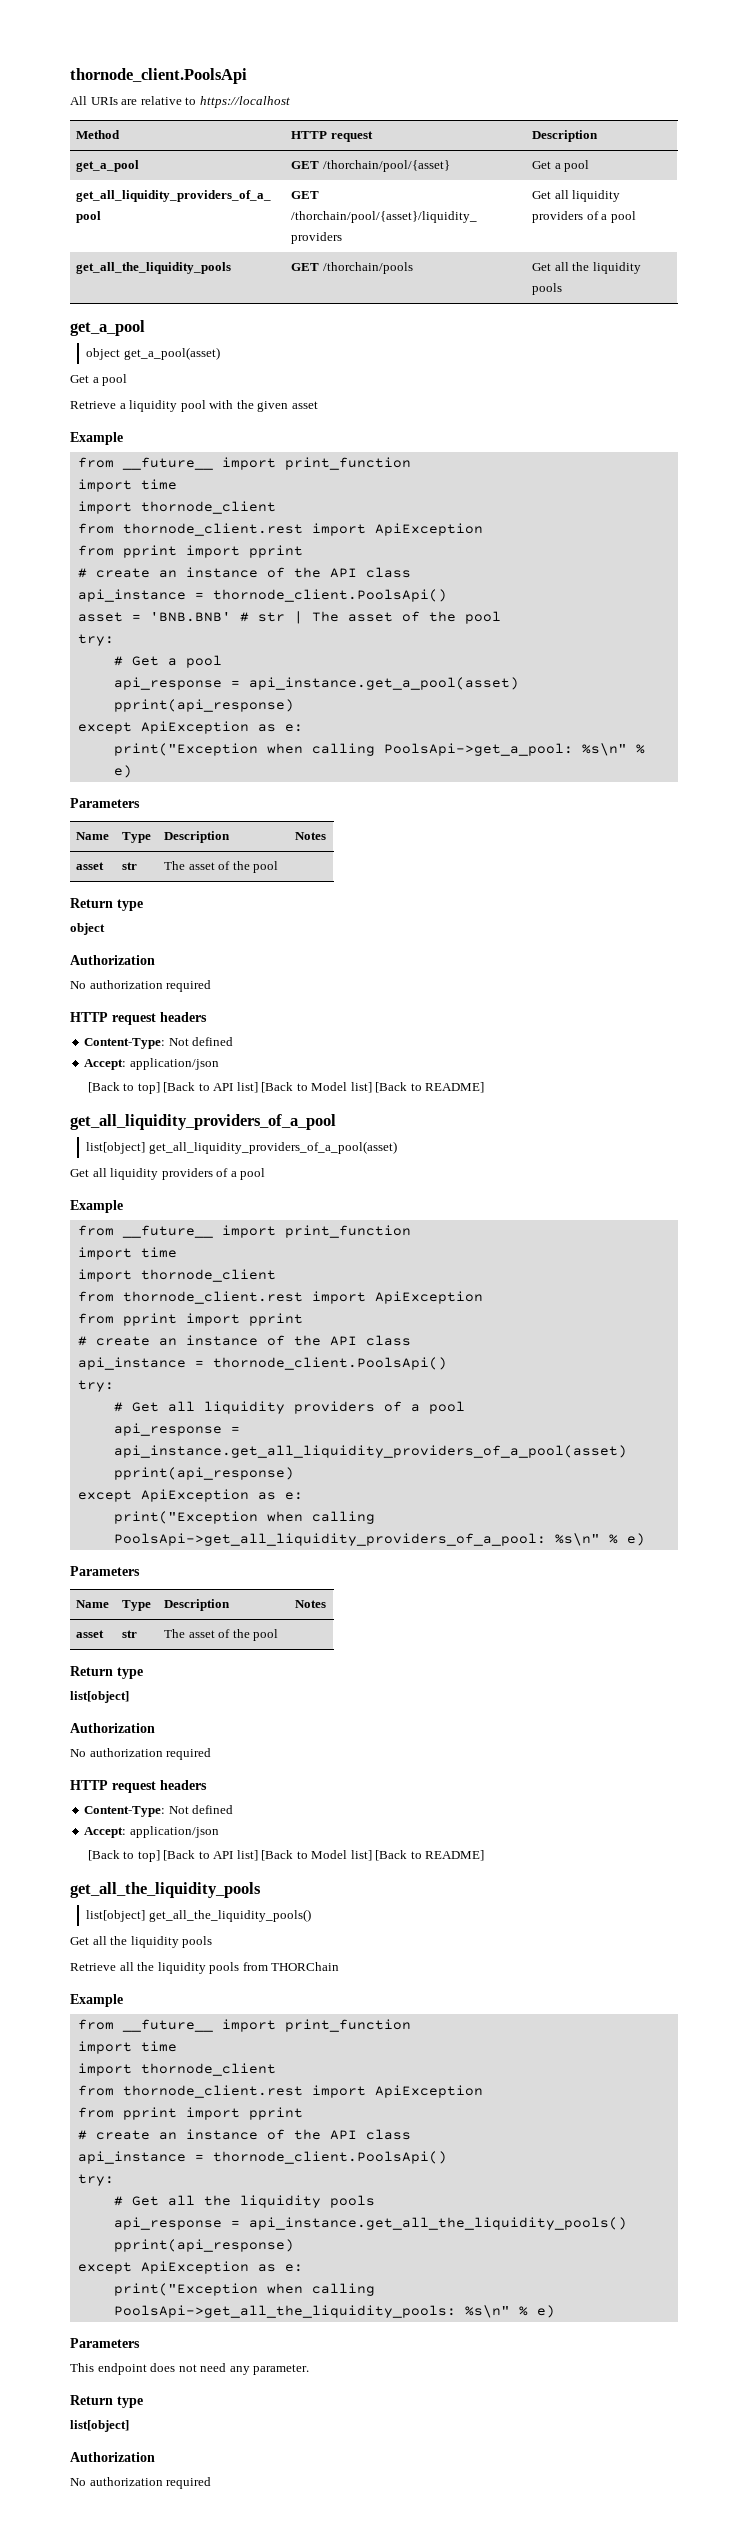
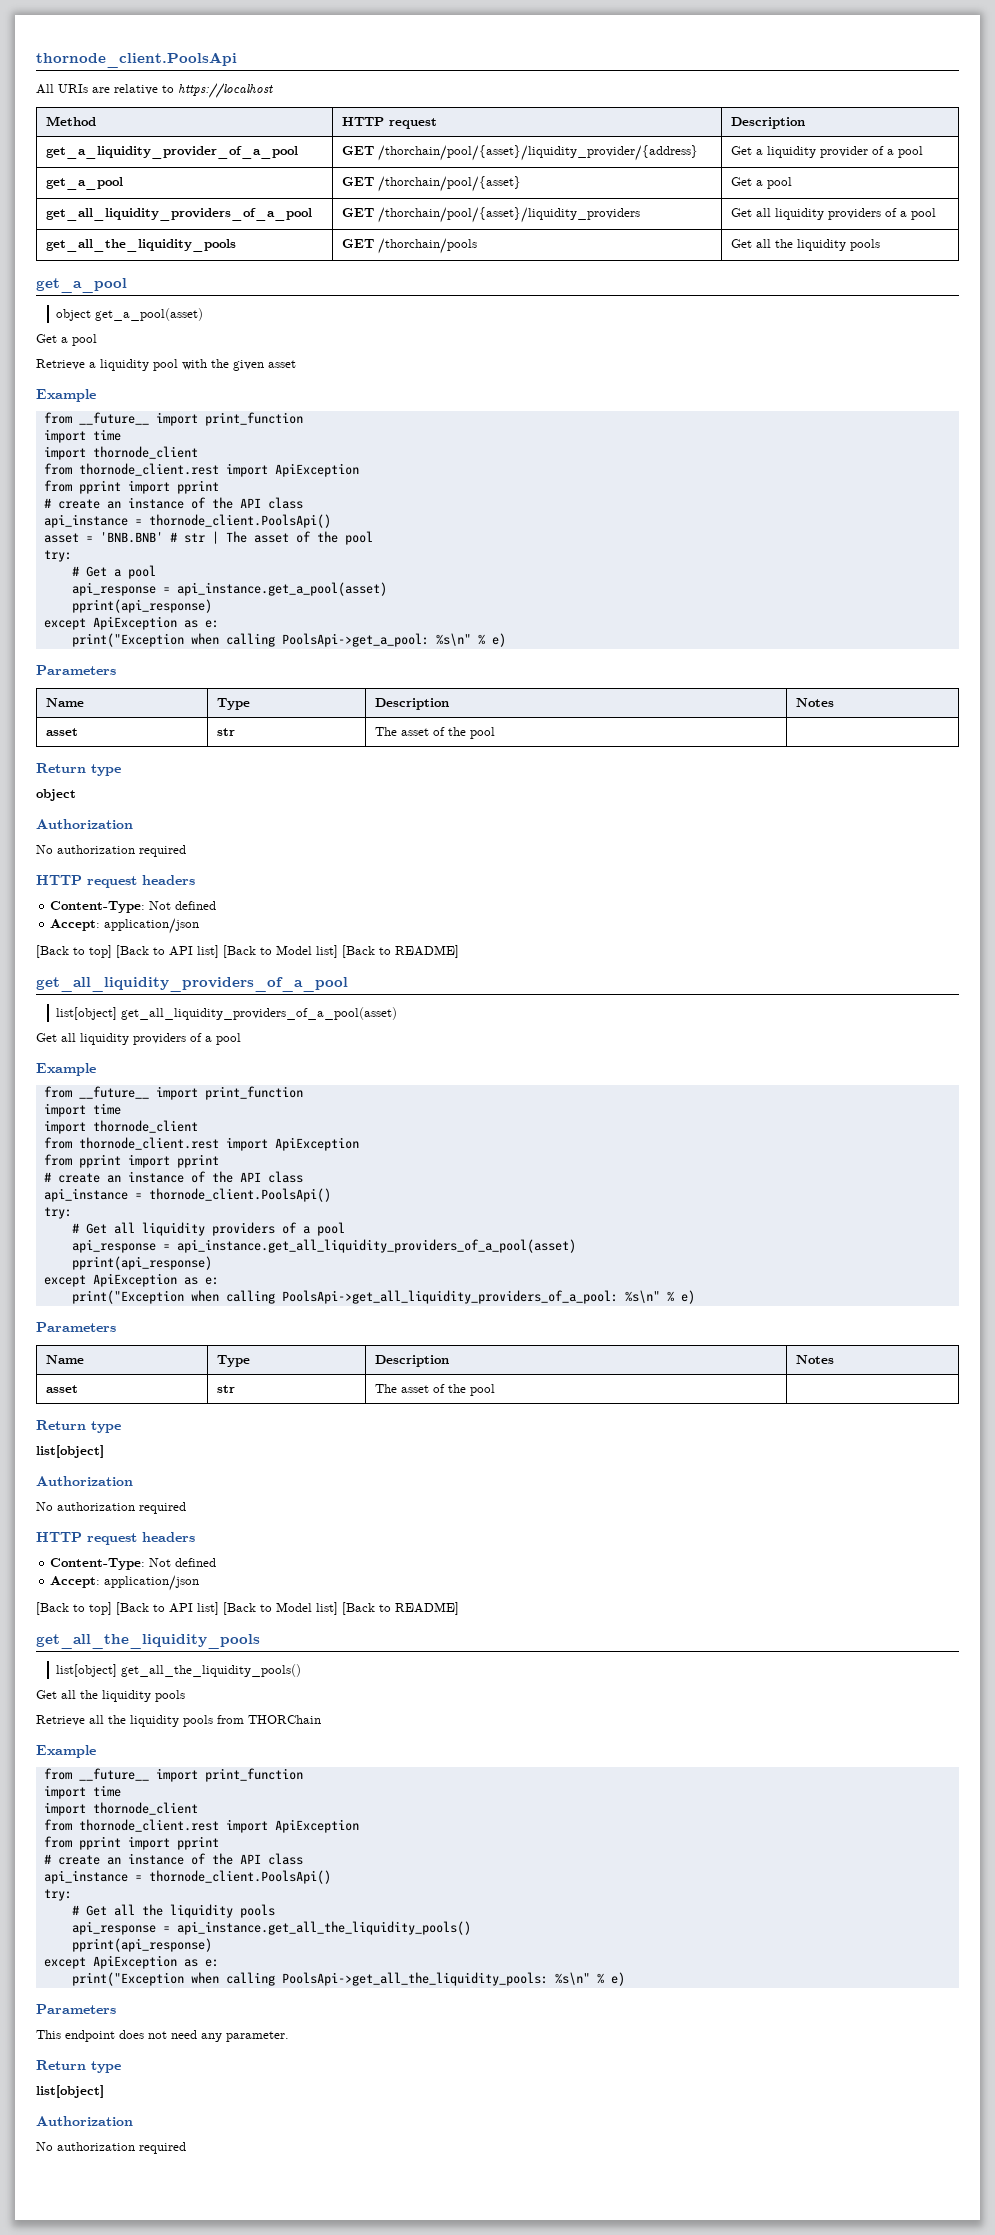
+ get_a_liquidity_provider_of_a_pool | GET /thorchain/pool/{asset}/liquidity_provider/{address} | Get a liquidity provider of a pool

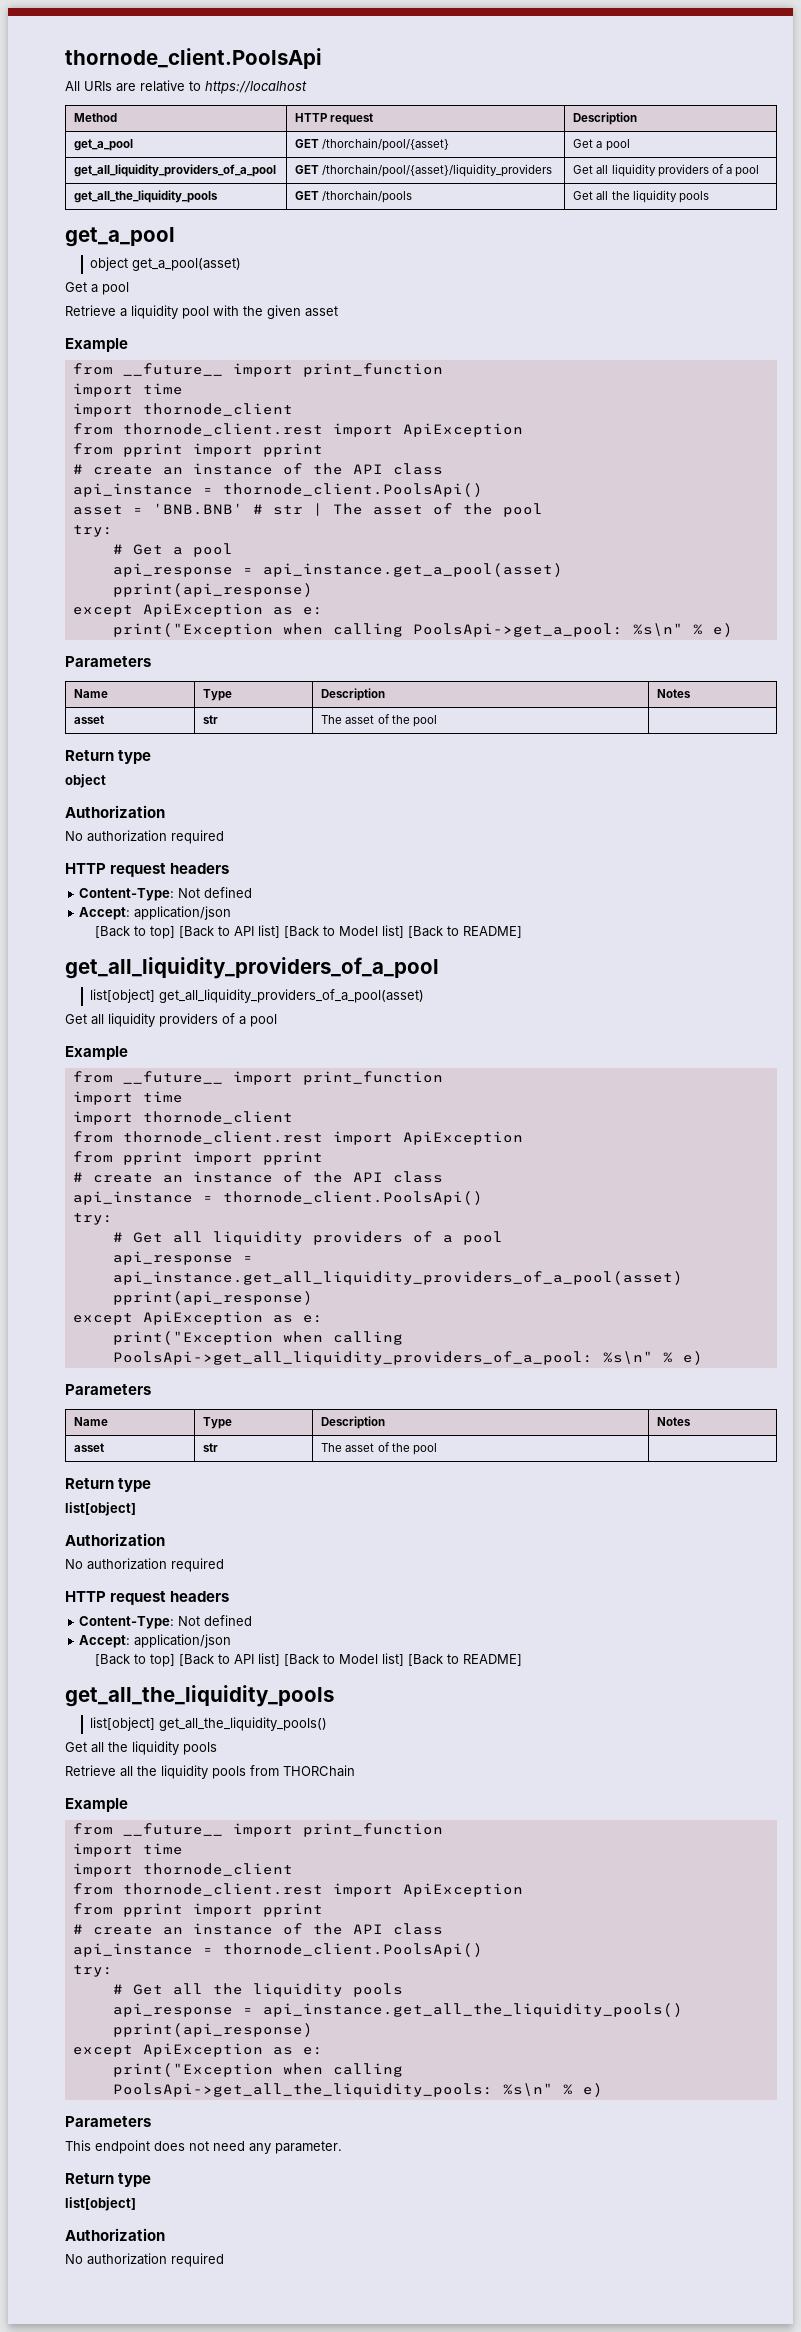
- get_a_liquidity_provider_of_a_pool | GET /thorchain/pool/{asset}/liquidity_provider/{address} | Get a liquidity provider of a pool

